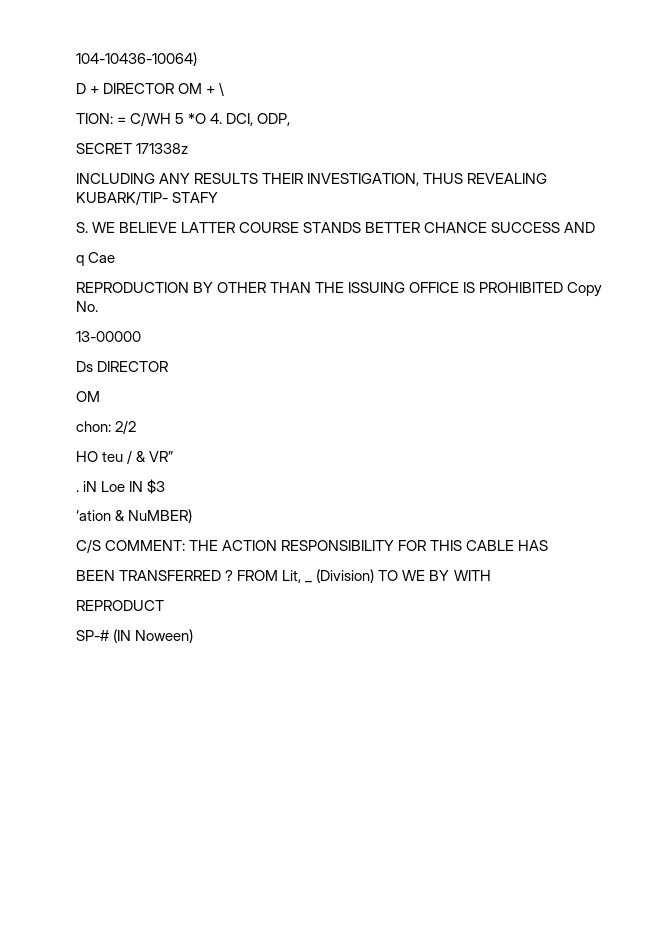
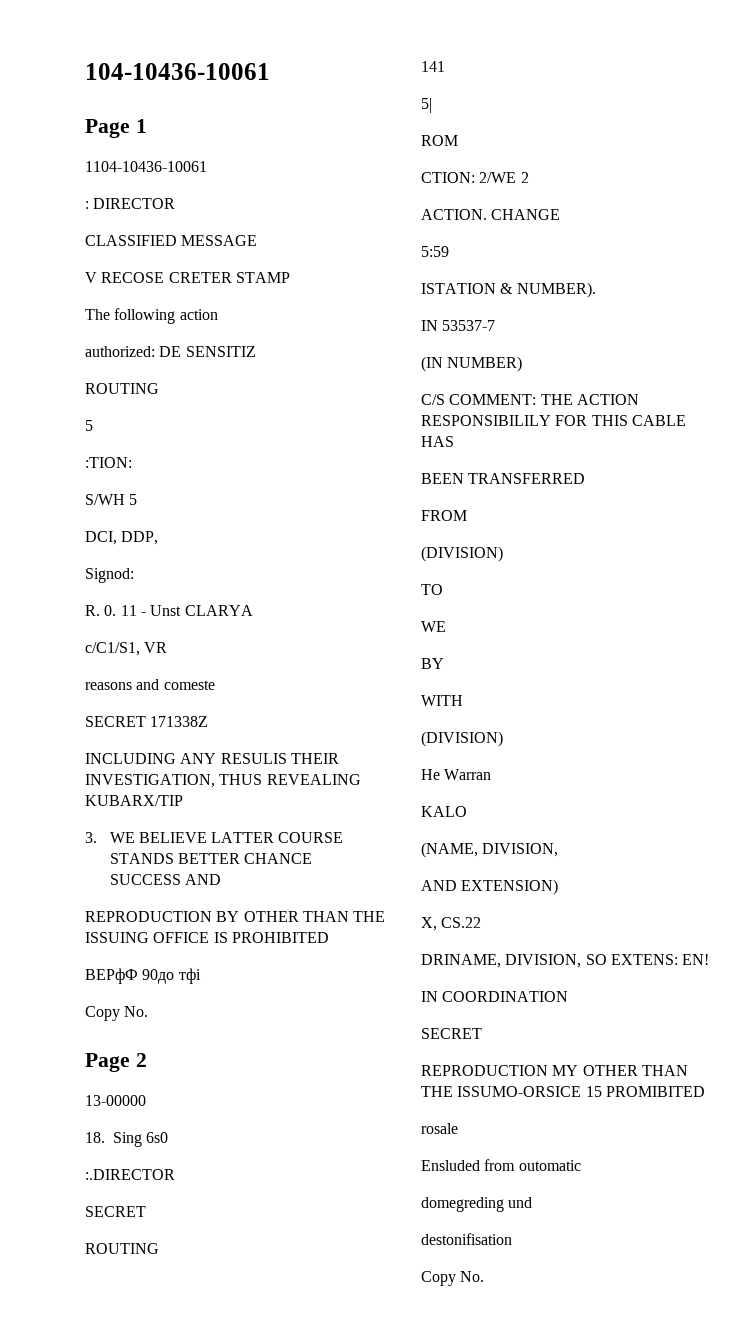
- 104-10436-10064)
- D + DIRECTOR OM + \
- TION: = C/WH 5 *O 4. DCI, ODP,
- SECRET 171338z
+ 104-10436-10061
+ Page 1
+ 1104-10436-10061
+ : DIRECTOR
+ CLASSIFIED MESSAGE
+ V RECOSE CRETER STAMP
+ The following action
+ authorized: DE SENSITIZ
+ ROUTING
+ 5
+ :TION:
+ S/WH 5
+ DCI, DDP,
+ Signod:
+ R. 0. 11 - Unst CLARYA
+ c/C1/S1, VR
+ reasons and comeste
+ SECRET 171338Z
- INCLUDING ANY RESULTS THEIR INVESTIGATION, THUS REVEALING KUBARK/TIP- STAFY
- S. WE BELIEVE LATTER COURSE STANDS BETTER CHANCE SUCCESS AND
+ INCLUDING ANY RESULIS THEIR INVESTIGATION, THUS REVEALING KUBARX/TIP
+ 3. WE BELIEVE LATTER COURSE STANDS BETTER CHANCE SUCCESS AND
- q Cae
- REPRODUCTION BY OTHER THAN THE ISSUING OFFICE IS PROHIBITED Copy No.
+ REPRODUCTION BY OTHER THAN THE ISSUING OFFICE IS PROHIBITED
+ ВЕРфФ 90до тфі
+ Copy No.
+ Page 2
- Ds DIRECTOR
- OM
- chon: 2/2
- HO teu / & VR”
- . iN Loe IN $3
- ‘ation & NuMBER)
+ 18. Sing 6s0
+ :.DIRECTOR
+ SECRET
+ ROUTING
+ 141
+ 5|
+ ROM
+ CTION: 2/WE 2
+ ACTION. CHANGE
+ 5:59
+ ISTATION & NUMBER).
+ IN 53537-7
+ (IN NUMBER)
- C/S COMMENT: THE ACTION RESPONSIBILITY FOR THIS CABLE HAS
+ C/S COMMENT: THE ACTION RESPONSIBILILY FOR THIS CABLE HAS
- BEEN TRANSFERRED ? FROM Lit, _ (Division) TO WE BY WITH
- REPRODUCT
- SP-# (IN Noween)
+ BEEN TRANSFERRED
+ FROM
+ (DIVISION)
+ TO
+ WE
+ BY
+ WITH
+ (DIVISION)
+ He Warran
+ KALO
+ (NAME, DIVISION,
+ AND EXTENSION)
+ X, CS.22
+ DRINAME, DIVISION, SO EXTENS: EN!
+ IN COORDINATION
+ SECRET
+ REPRODUCTION MY OTHER THAN THE ISSUMO-ORSICE 15 PROMIBITED
+ rosale
+ Ensluded from outomatic
+ domegreding und
+ destonifisation
+ Copy No.

